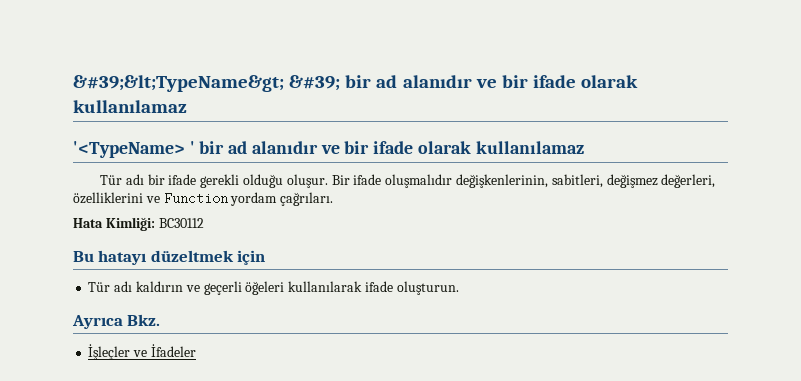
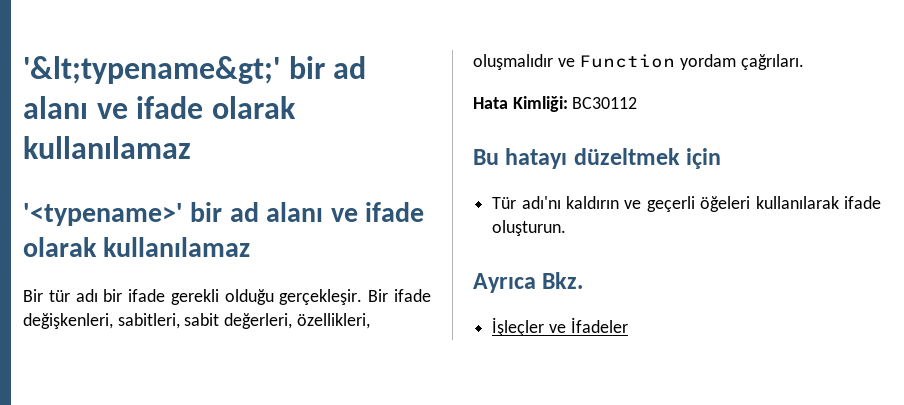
- &#39;&lt;TypeName&gt; &#39; bir ad alanıdır ve bir ifade olarak kullanılamaz
- '<TypeName> ' bir ad alanıdır ve bir ifade olarak kullanılamaz
- Tür adı bir ifade gerekli olduğu oluşur.
+ '&lt;typename&gt;' bir ad alanı ve ifade olarak kullanılamaz
+ '<typename>' bir ad alanı ve ifade olarak kullanılamaz
+ Bir tür adı bir ifade gerekli olduğu gerçekleşir.
- Bir ifade oluşmalıdır değişkenlerinin, sabitleri, değişmez değerleri, özelliklerini ve Function yordam çağrıları.
+ Bir ifade değişkenleri, sabitleri, sabit değerleri, özellikleri, oluşmalıdır ve Function yordam çağrıları.
- Tür adı kaldırın ve geçerli öğeleri kullanılarak ifade oluşturun.
+ Tür adı'nı kaldırın ve geçerli öğeleri kullanılarak ifade oluşturun.

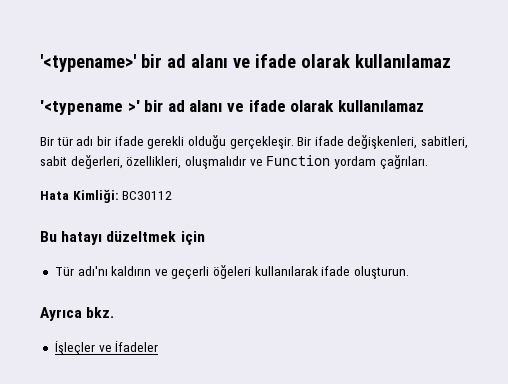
- '&lt;typename&gt;' bir ad alanı ve ifade olarak kullanılamaz
  '<typename>' bir ad alanı ve ifade olarak kullanılamaz
+ '<typename >' bir ad alanı ve ifade olarak kullanılamaz
- Ayrıca Bkz.
+ Ayrıca bkz.

